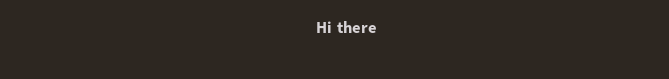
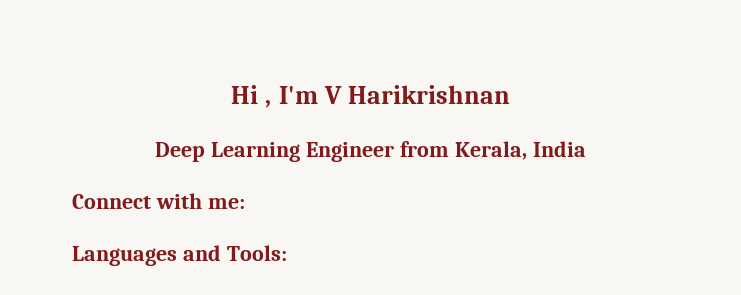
- Hi there
+ Hi , I'm V Harikrishnan
+ Deep Learning Engineer from Kerala, India
+ Connect with me:
+ Languages and Tools:

